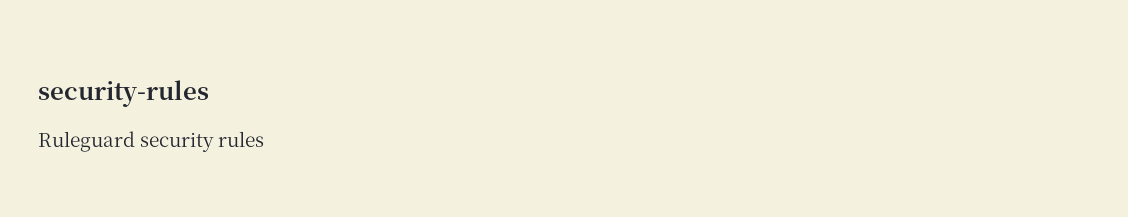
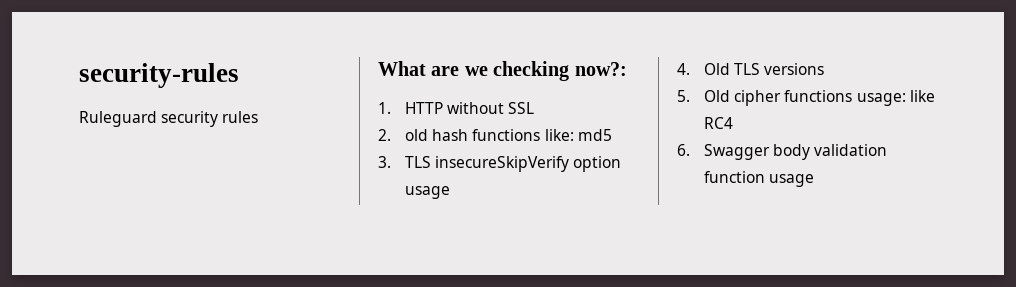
+ What are we checking now?:
+ 1. HTTP without SSL
+ 2. old hash functions like: md5
+ 3. TLS insecureSkipVerify option usage
+ 4. Old TLS versions
+ 5. Old cipher functions usage: like RC4
+ 6. Swagger body validation function usage

